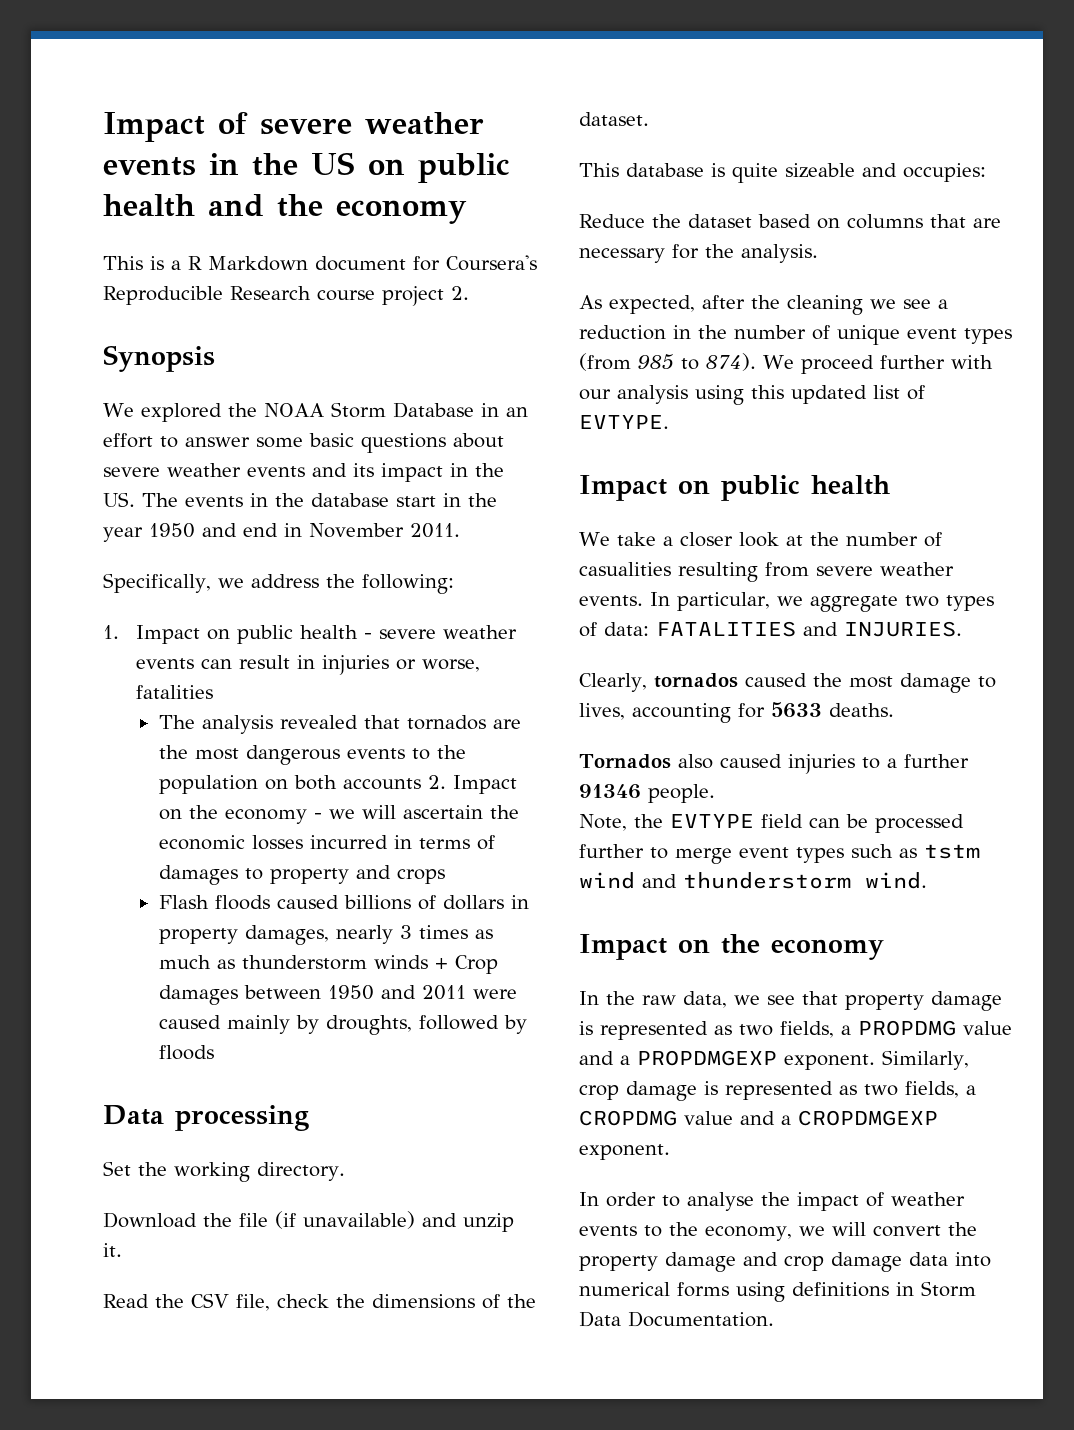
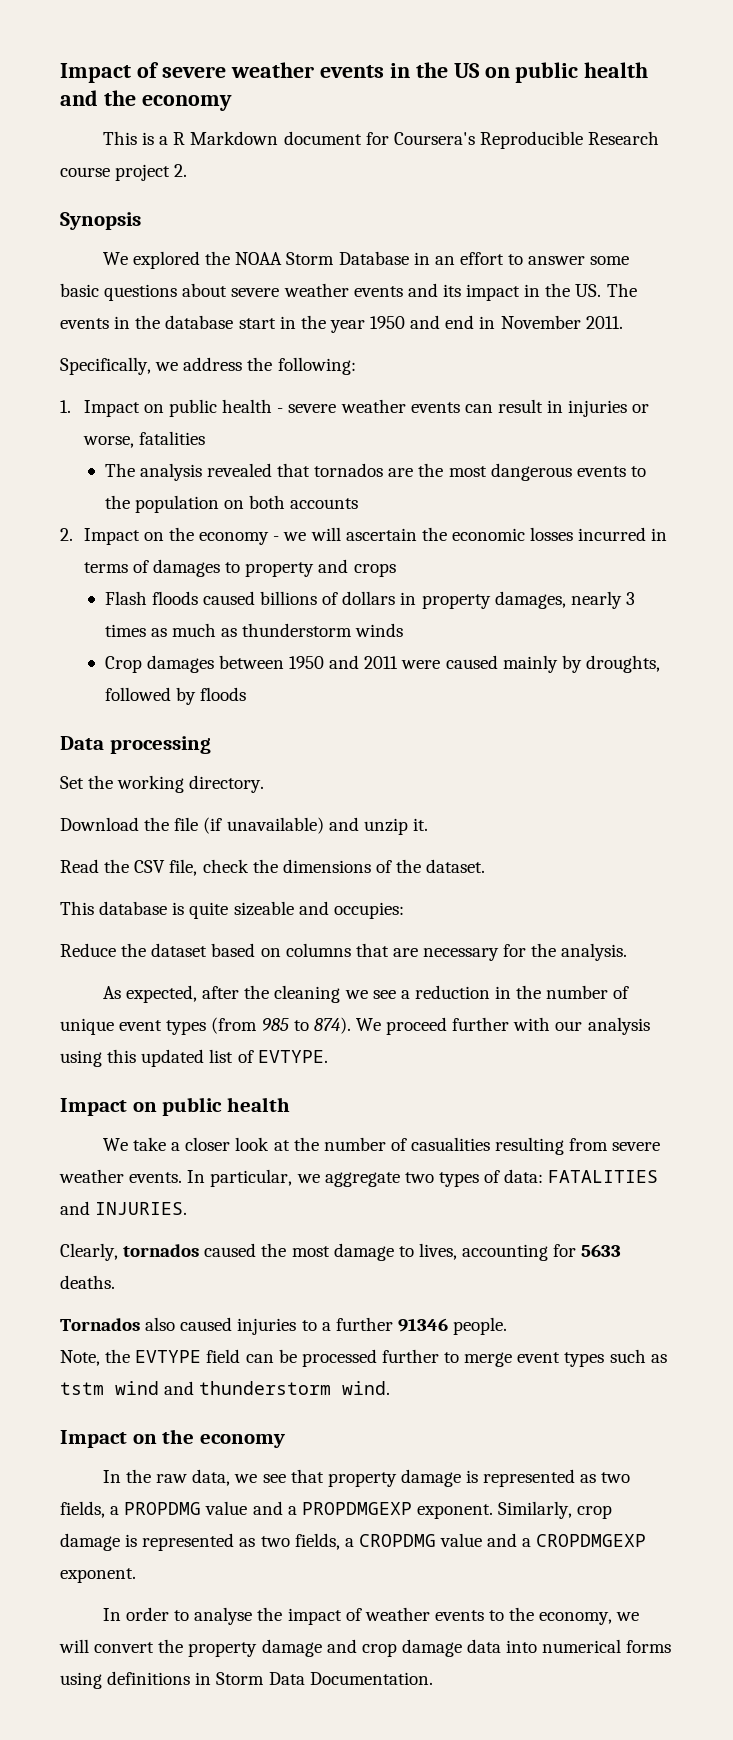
- The analysis revealed that tornados are the most dangerous events to the population on both accounts 2. Impact on the economy - we will ascertain the economic losses incurred in terms of damages to property and crops
+ The analysis revealed that tornados are the most dangerous events to the population on both accounts
+ 2. Impact on the economy - we will ascertain the economic losses incurred in terms of damages to property and crops
- Flash floods caused billions of dollars in property damages, nearly 3 times as much as thunderstorm winds + Crop damages between 1950 and 2011 were caused mainly by droughts, followed by floods
+ Flash floods caused billions of dollars in property damages, nearly 3 times as much as thunderstorm winds
+ Crop damages between 1950 and 2011 were caused mainly by droughts, followed by floods

